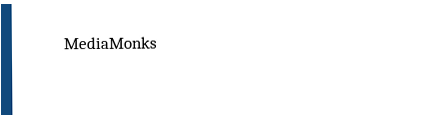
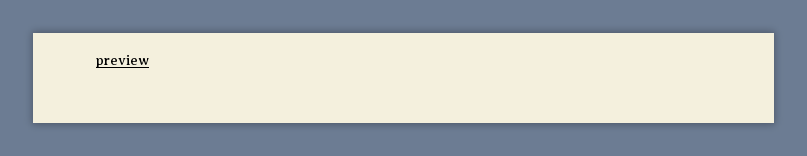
- MediaMonks
+ preview

